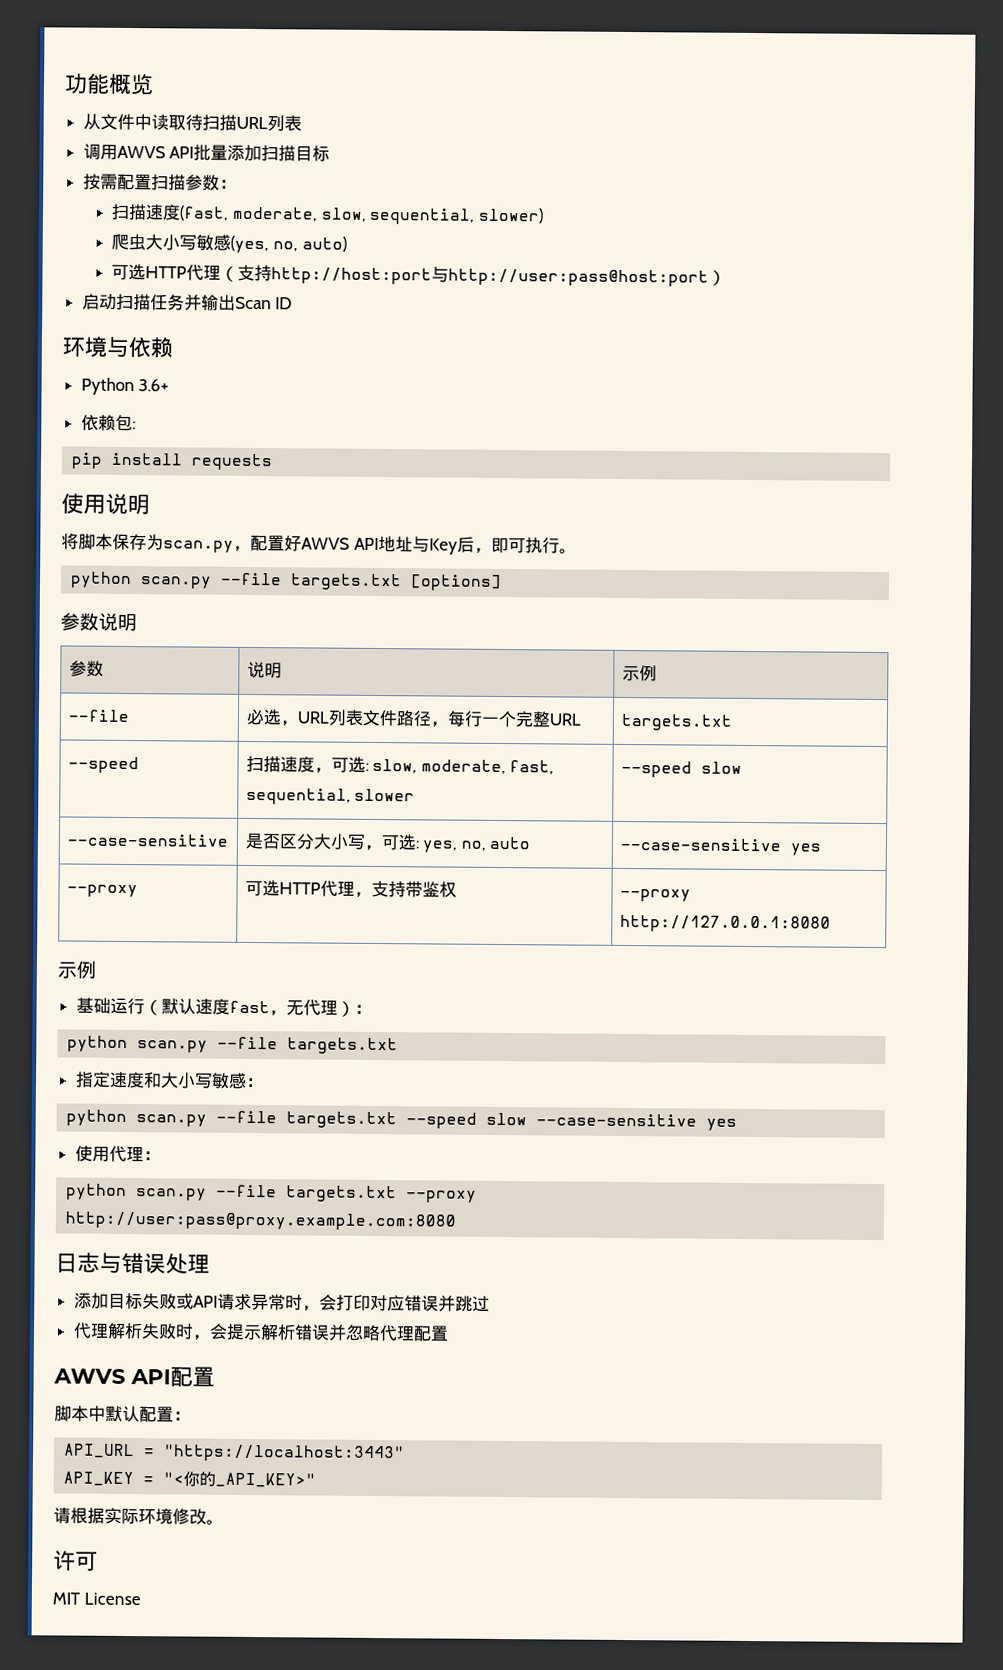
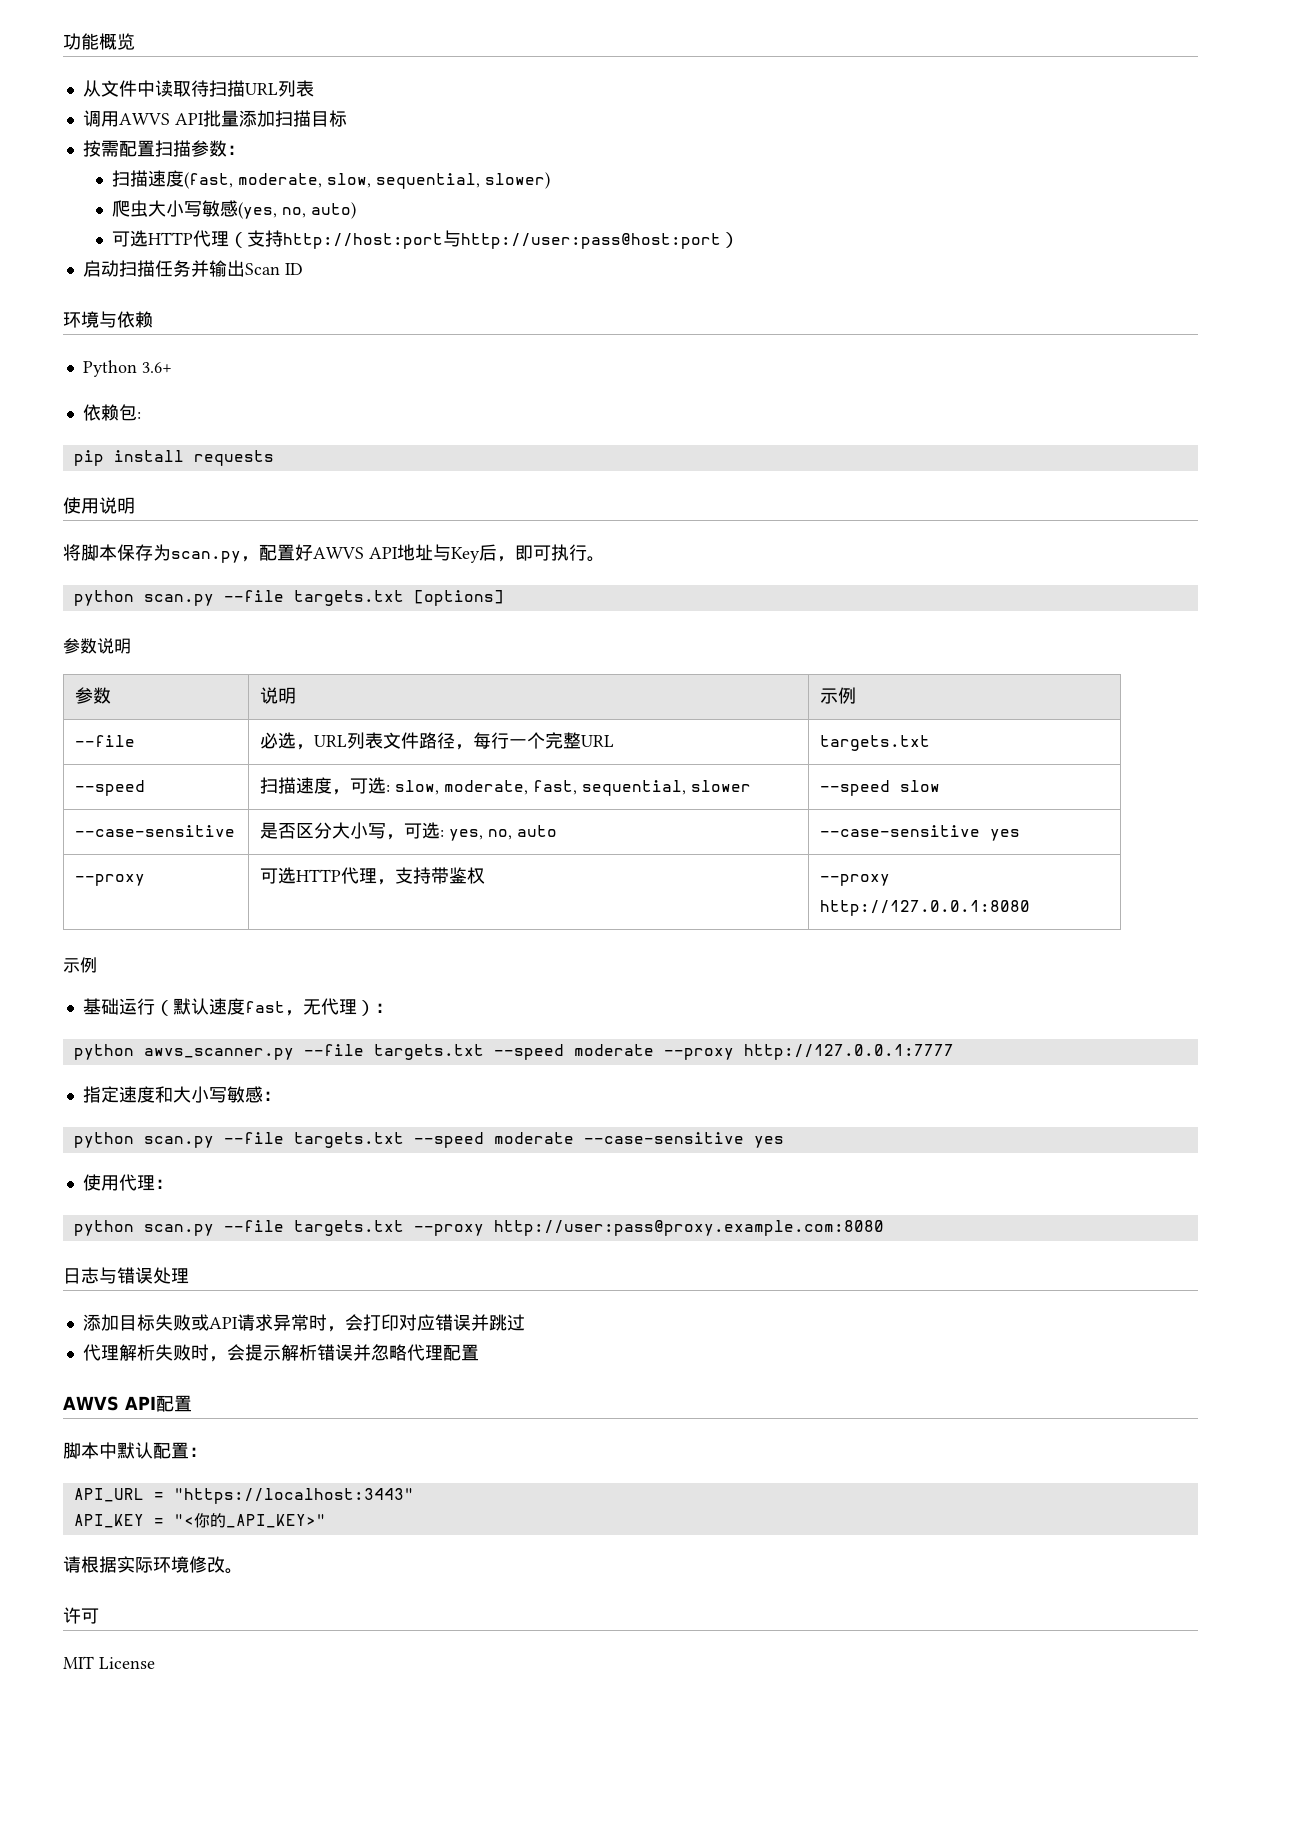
  基础运行（默认速度fast，无代理）：
- python scan.py --file targets.txt
+ python awvs_scanner.py --file targets.txt --speed moderate --proxy http://127.0.0.1:7777
- python scan.py --file targets.txt --speed slow --case-sensitive yes
+ python scan.py --file targets.txt --speed moderate --case-sensitive yes

